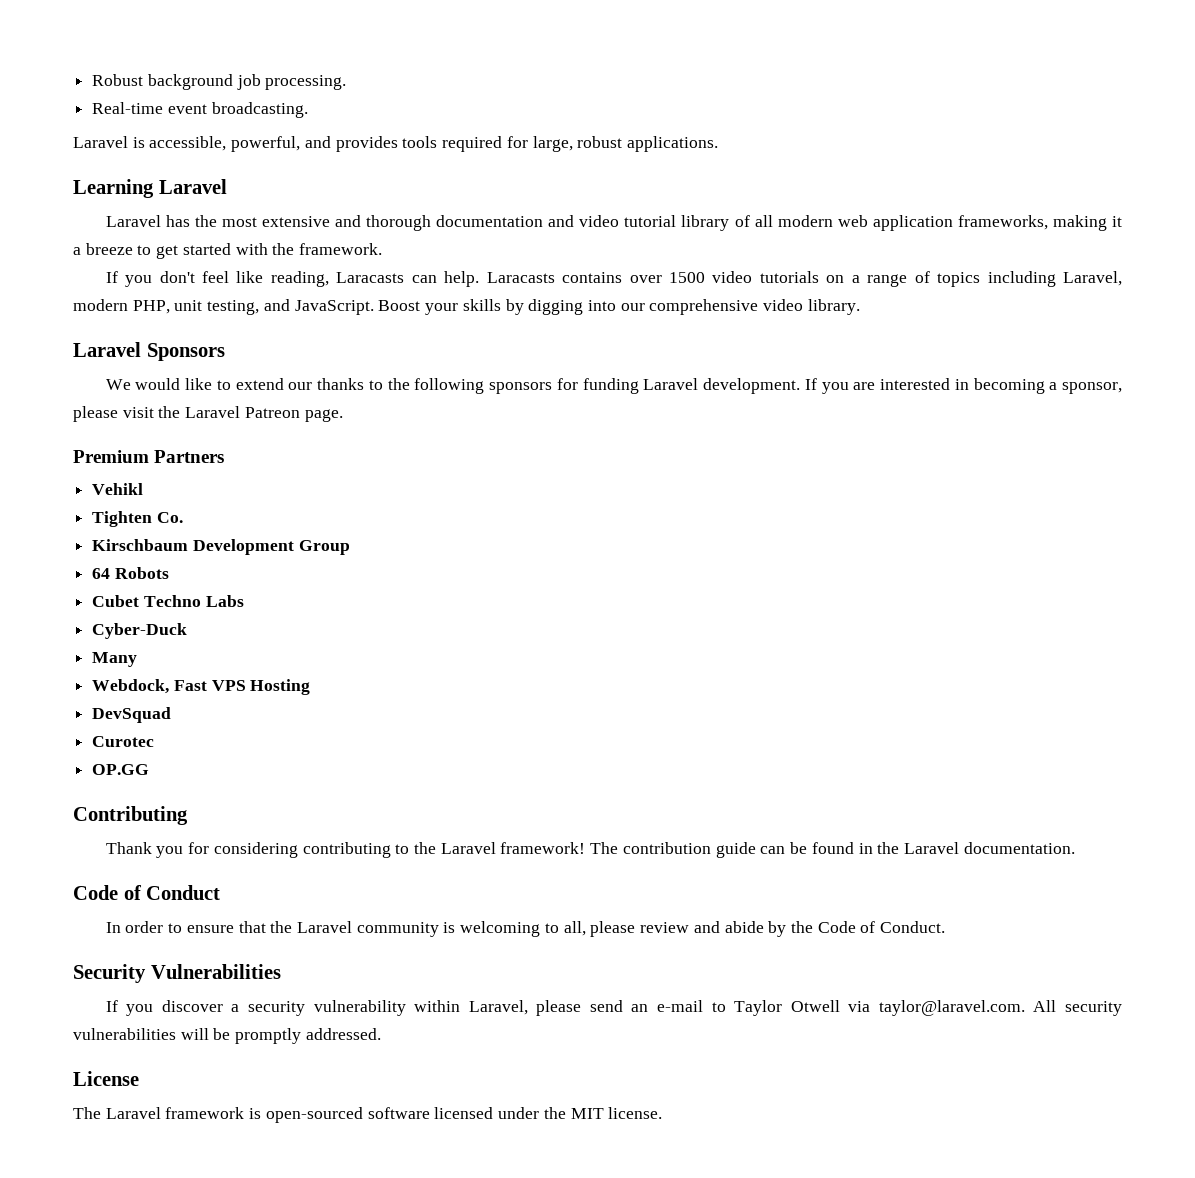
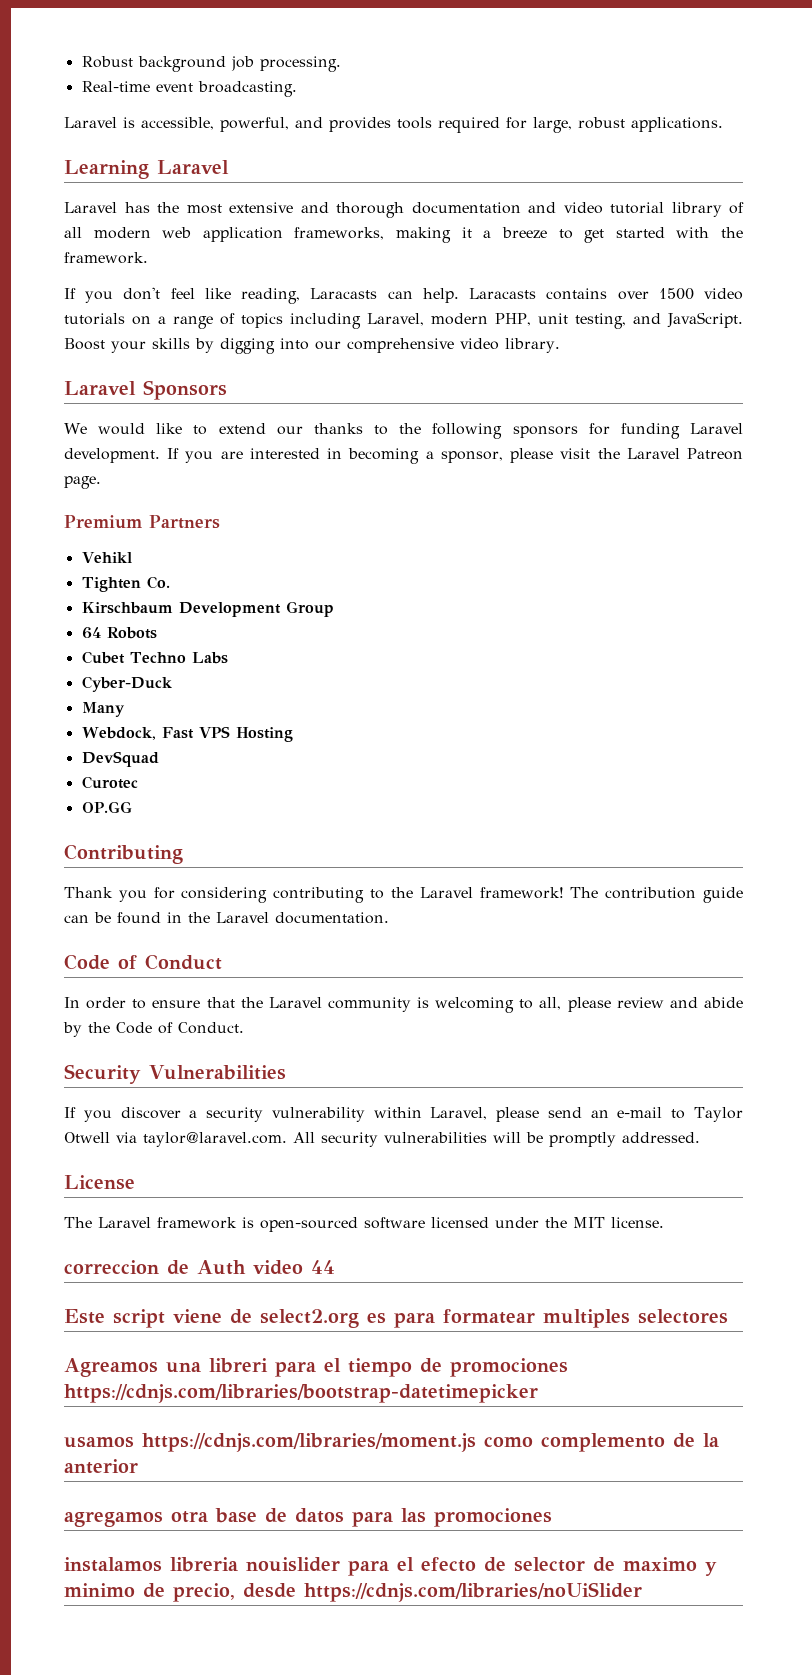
+ correccion de Auth video 44
+ Este script viene de select2.org es para formatear multiples selectores
+ Agreamos una libreri para el tiempo de promociones https://cdnjs.com/libraries/bootstrap-datetimepicker
+ usamos https://cdnjs.com/libraries/moment.js como complemento de la anterior
+ agregamos otra base de datos para las promociones
+ instalamos libreria nouislider para el efecto de selector de maximo y minimo de precio, desde https://cdnjs.com/libraries/noUiSlider

